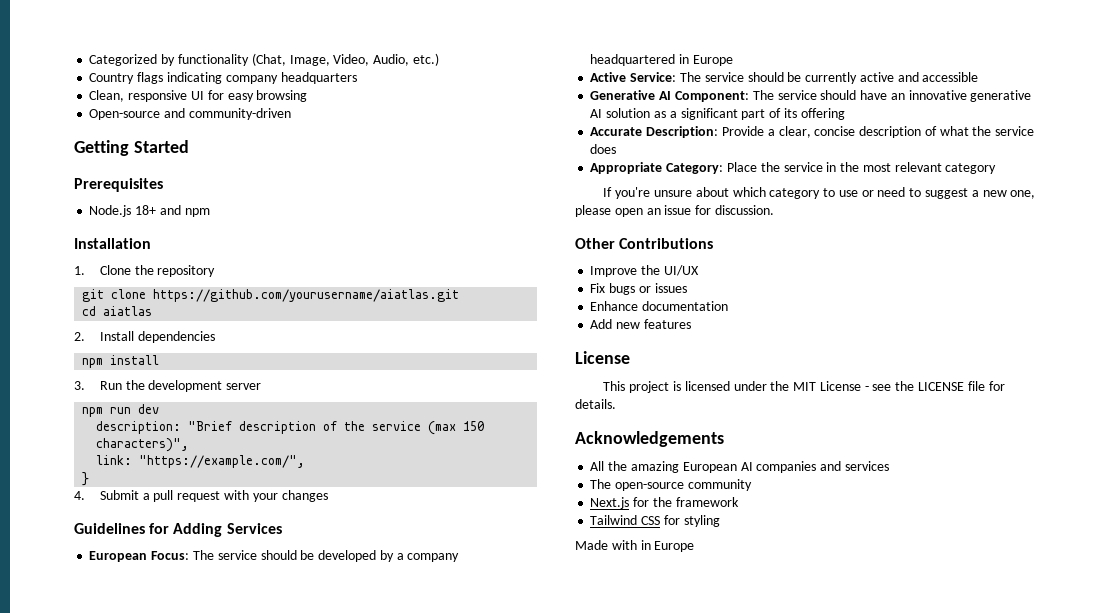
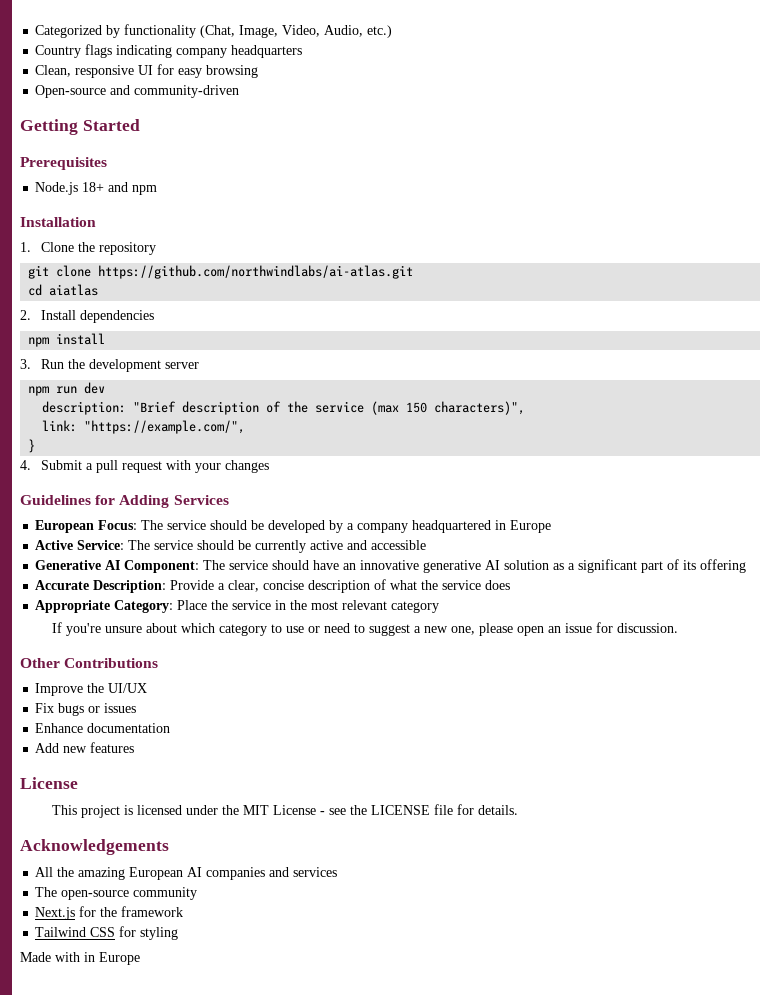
- git clone https://github.com/yourusername/aiatlas.git
+ git clone https://github.com/northwindlabs/ai-atlas.git

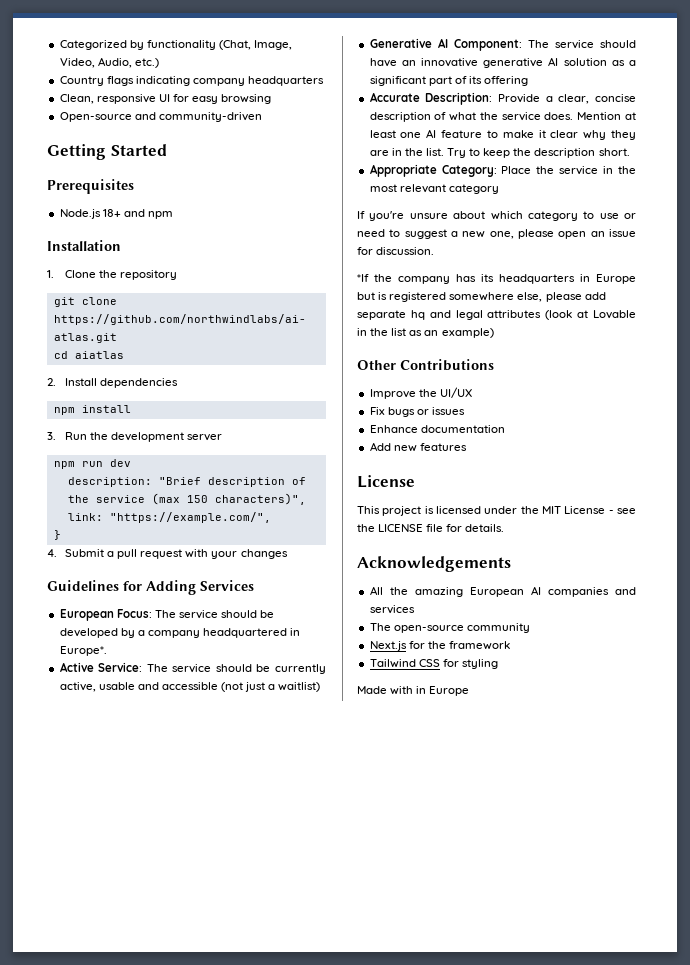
- European Focus: The service should be developed by a company headquartered in Europe
+ European Focus: The service should be developed by a company headquartered in Europe*.
- Active Service: The service should be currently active and accessible
+ Active Service: The service should be currently active, usable and accessible (not just a waitlist)
- Accurate Description: Provide a clear, concise description of what the service does
+ Accurate Description: Provide a clear, concise description of what the service does. Mention at least one AI feature to make it clear why they are in the list. Try to keep the description short.
+ *If the company has its headquarters in Europe but is registered somewhere else, please add separate hq and legal attributes (look at Lovable in the list as an example)

